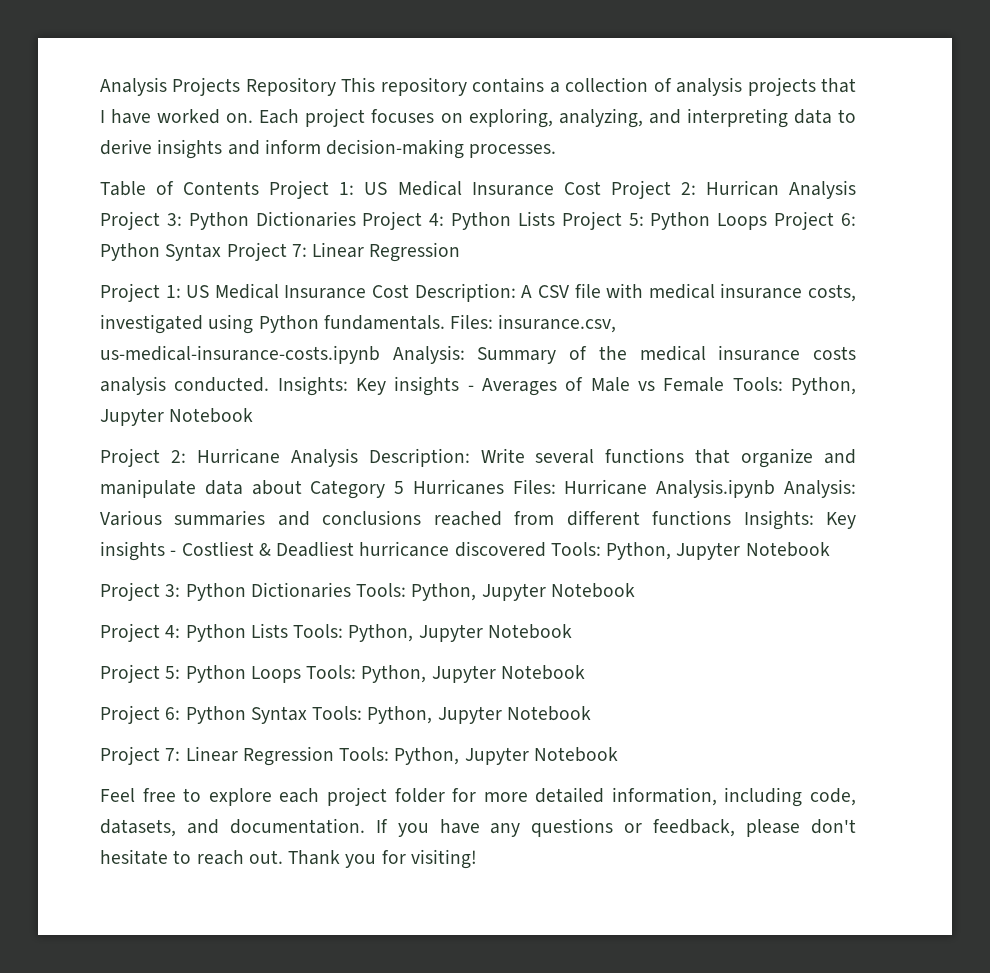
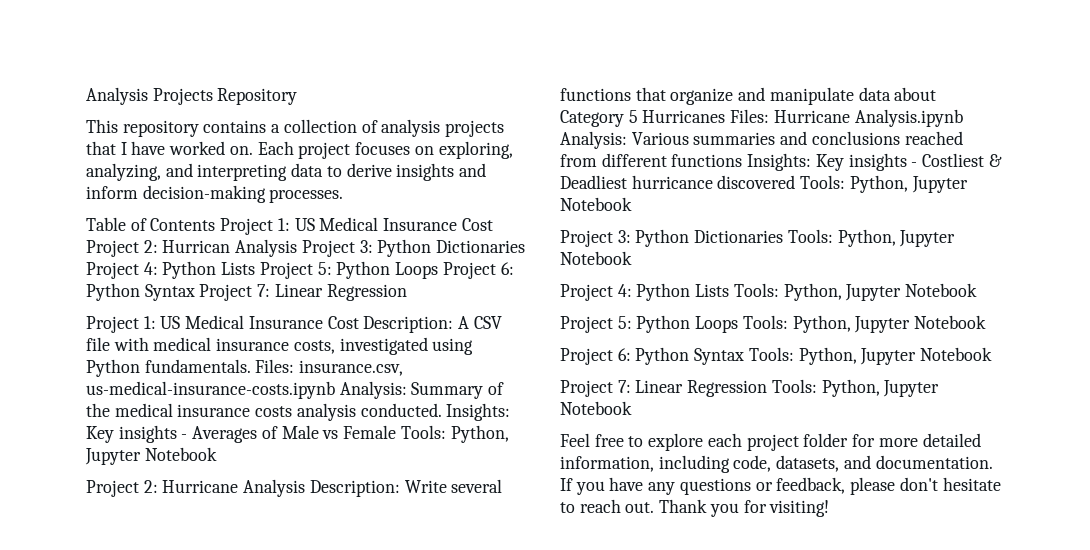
- Analysis Projects Repository This repository contains a collection of analysis projects that I have worked on.
+ Analysis Projects Repository
+ This repository contains a collection of analysis projects that I have worked on.

